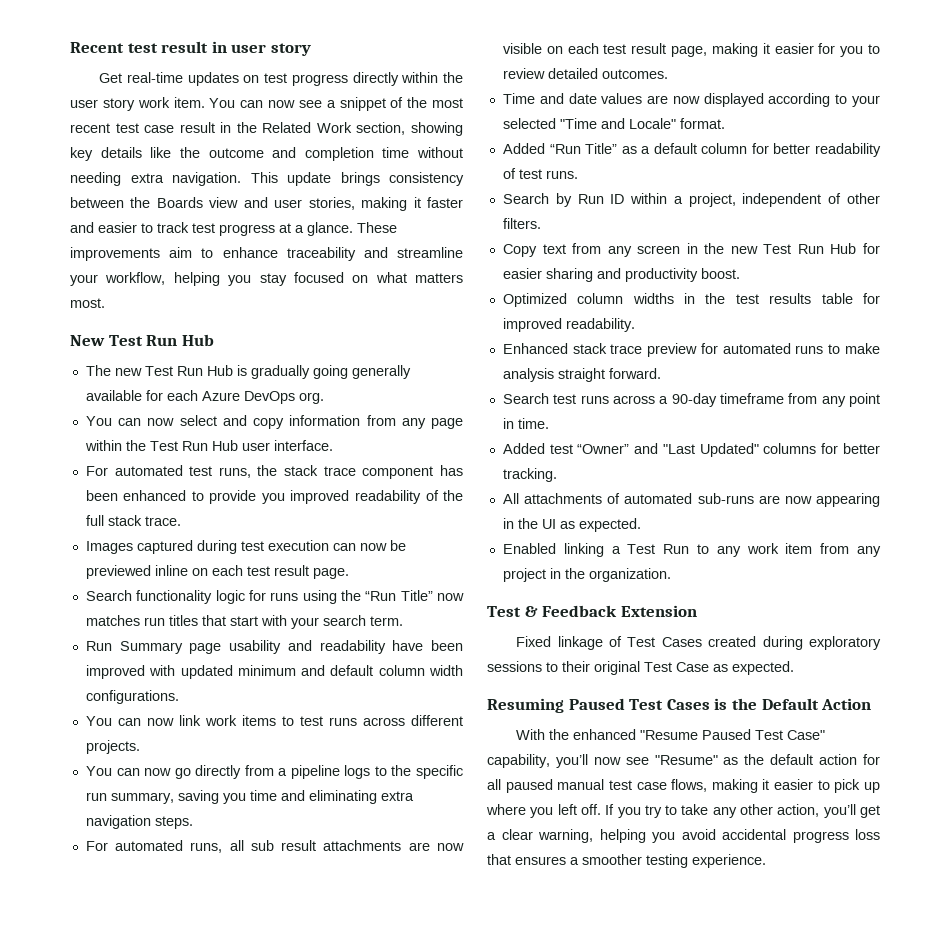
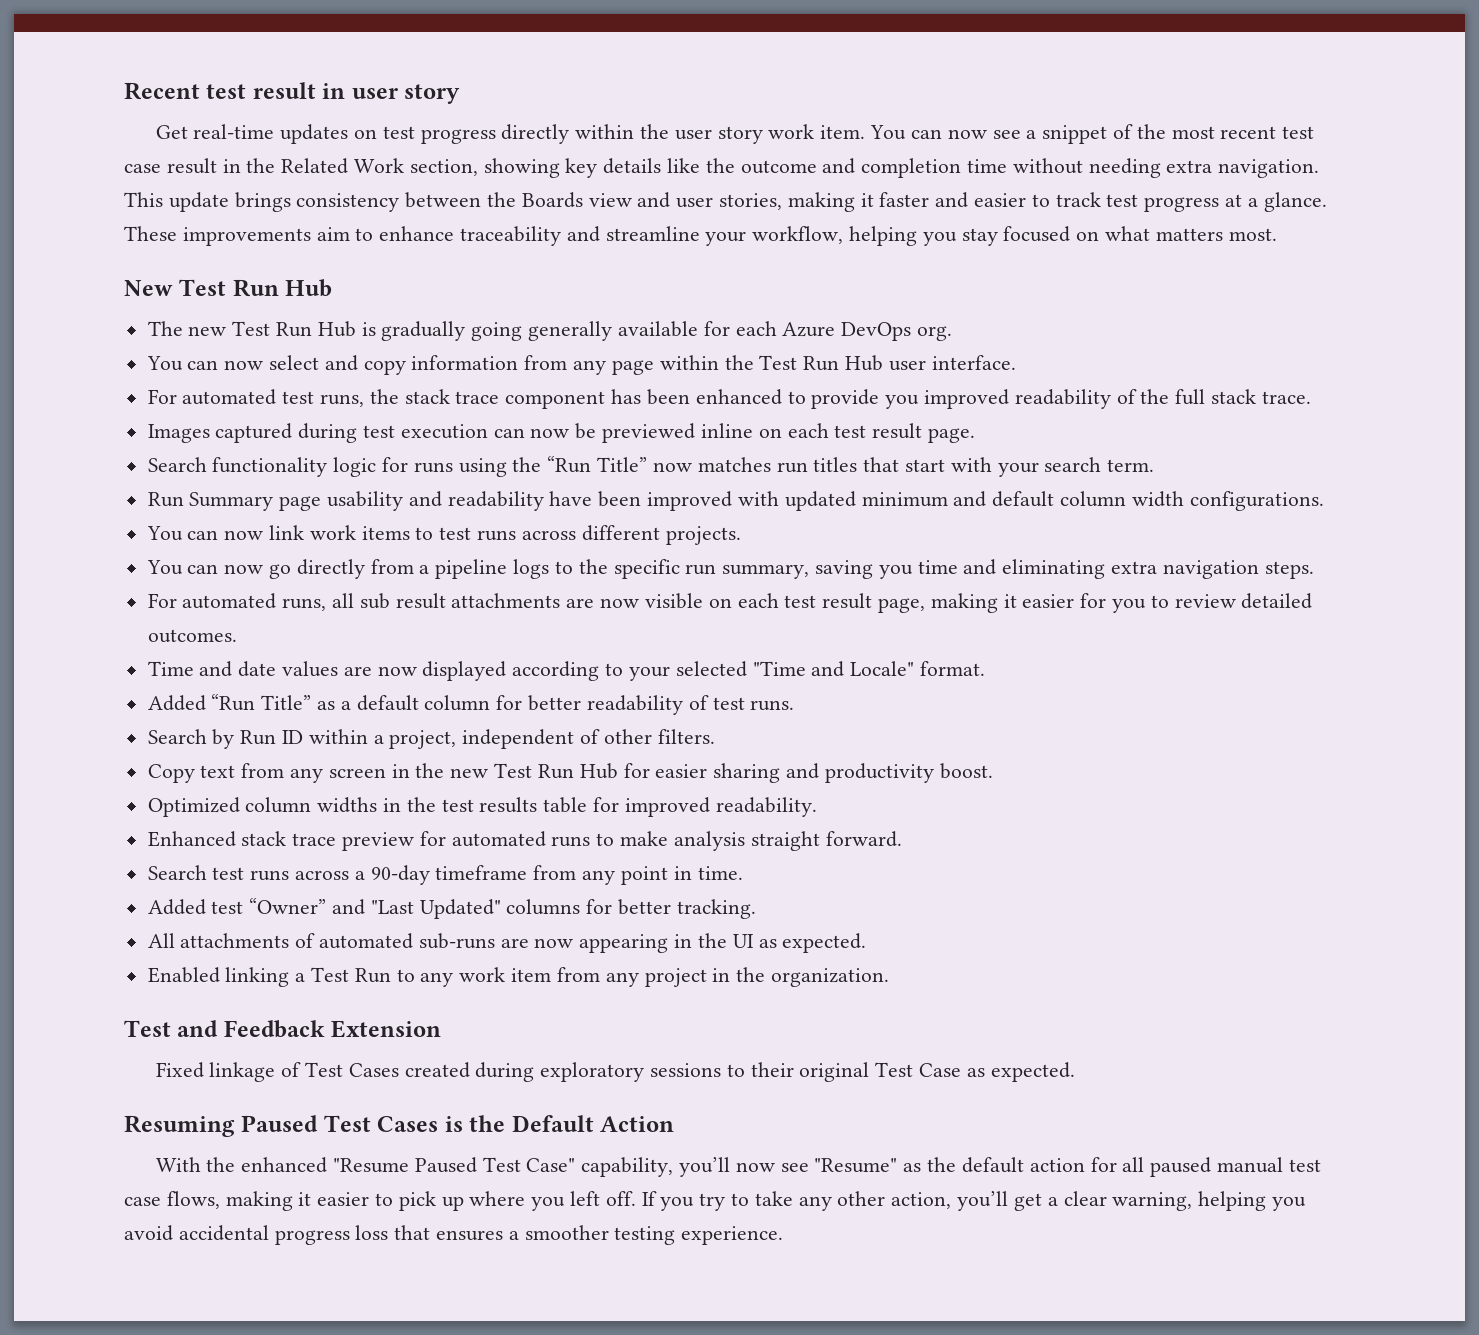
- Test & Feedback Extension
+ Test and Feedback Extension

